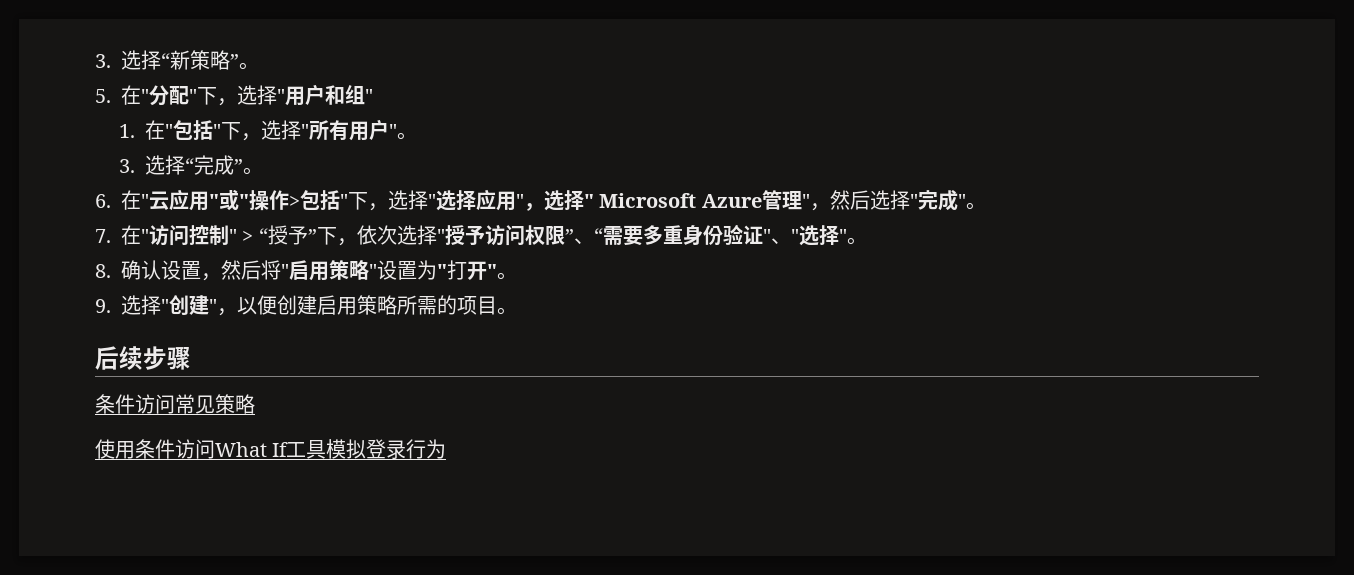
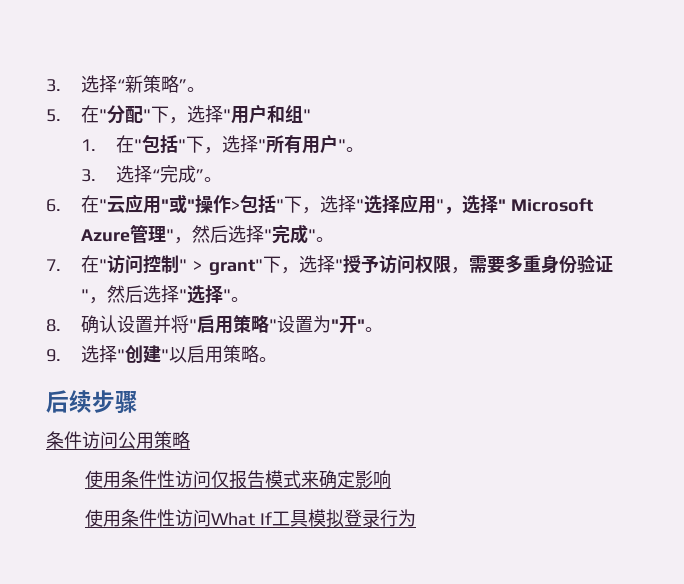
- 7.在"访问控制" > “授予”下，依次选择"授予访问权限”、“需要多重身份验证"、"选择"。
+ 7.在"访问控制" > grant"下，选择"授予访问权限，需要多重身份验证"，然后选择"选择"。
- 8.确认设置，然后将"启用策略"设置为"打开"。
+ 8.确认设置并将"启用策略"设置为"开"。
- 9.选择"创建"，以便创建启用策略所需的项目。
+ 9.选择"创建"以启用策略。
- 条件访问常见策略
+ 条件访问公用策略
- 使用条件访问What If工具模拟登录行为
+ 使用条件性访问仅报告模式来确定影响
+ 使用条件性访问What If工具模拟登录行为

